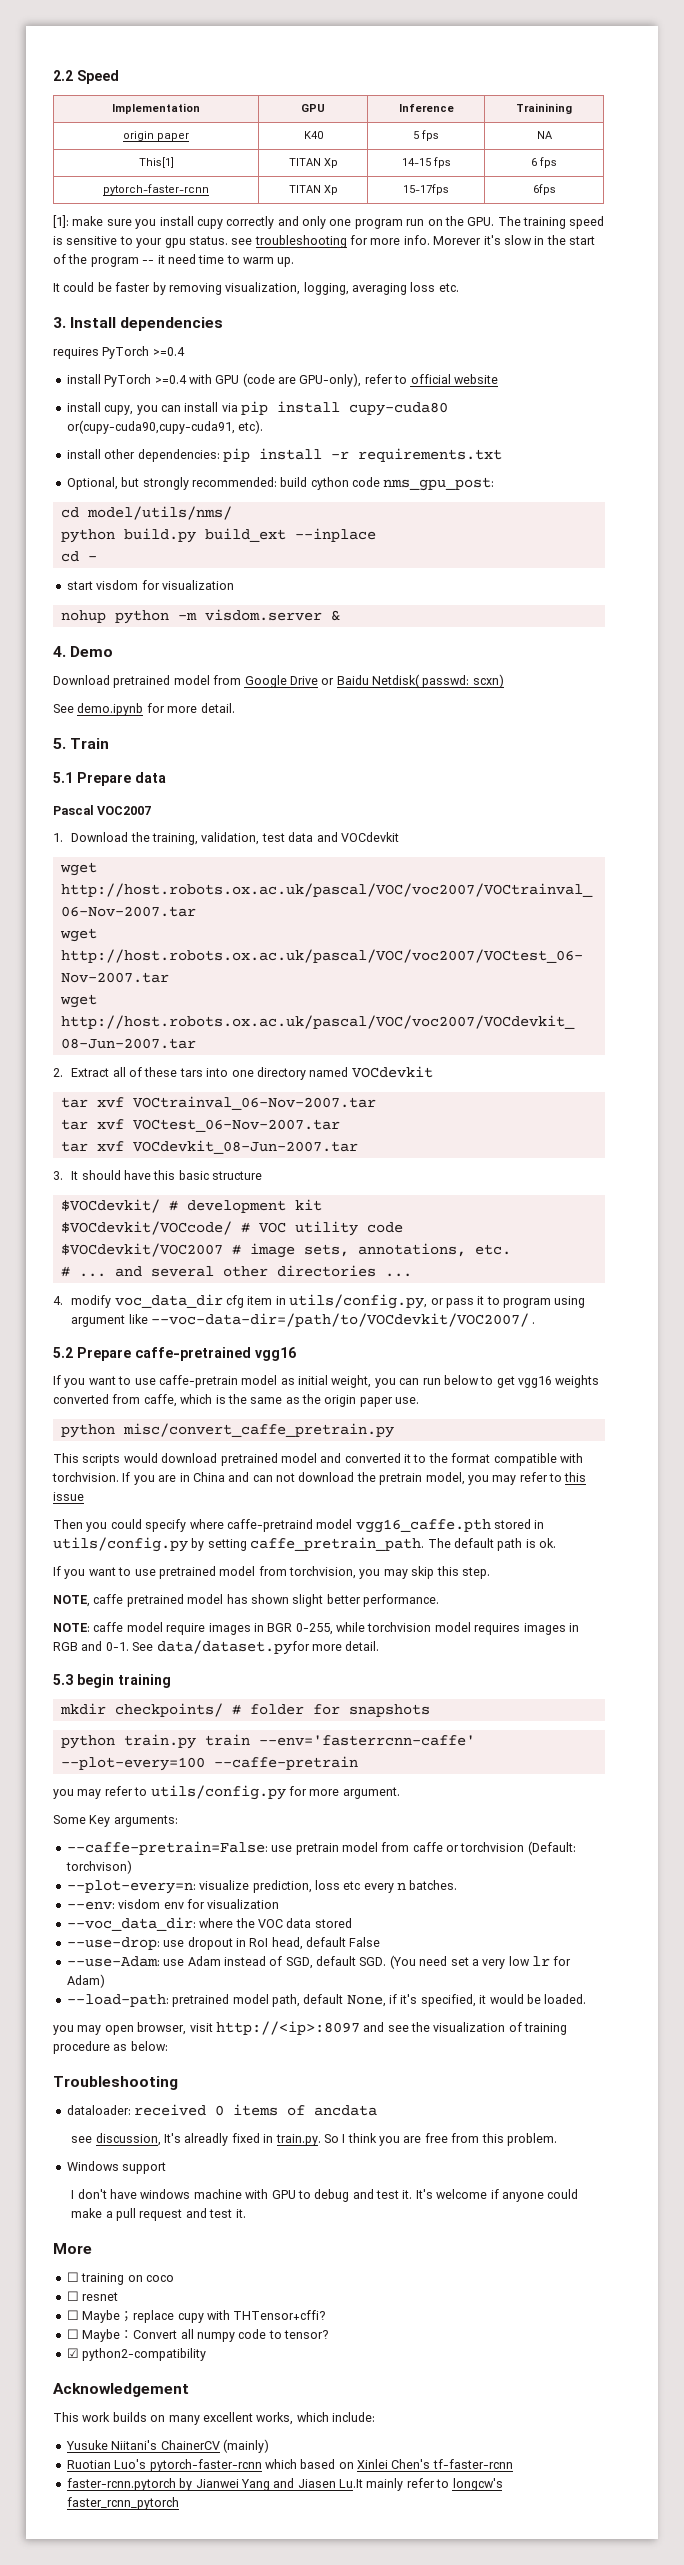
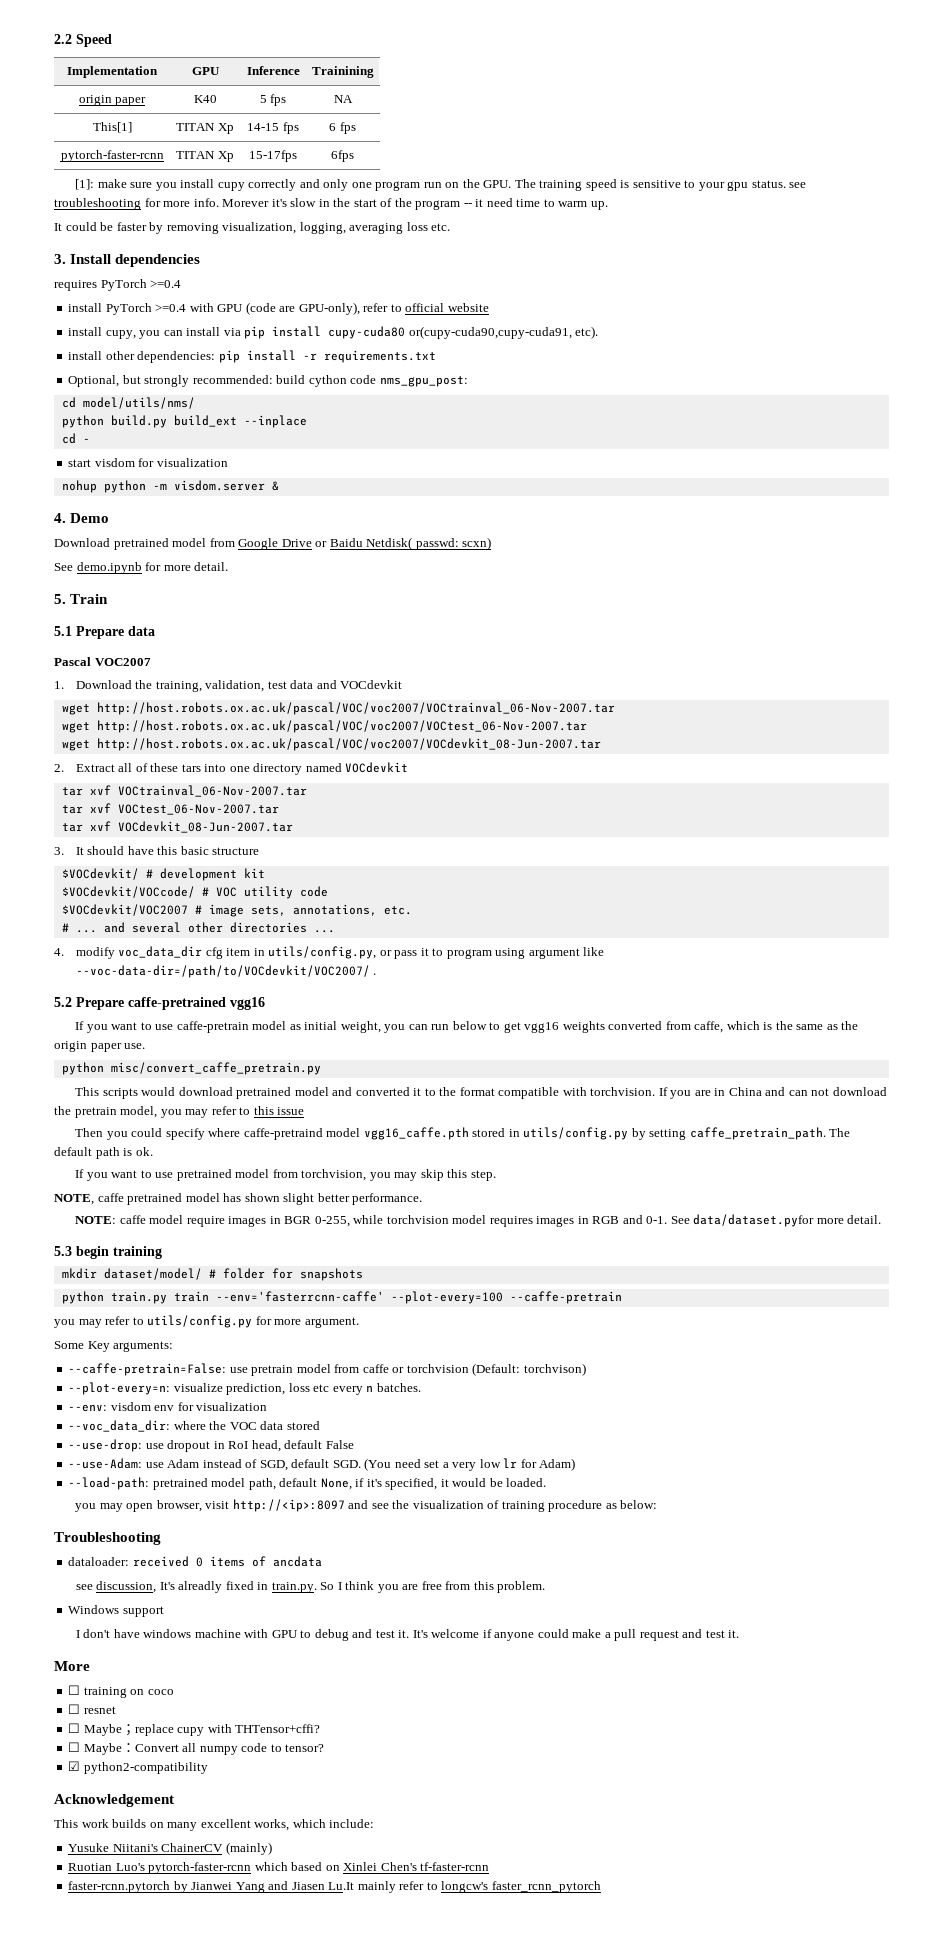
- mkdir checkpoints/ # folder for snapshots
+ mkdir dataset/model/ # folder for snapshots

